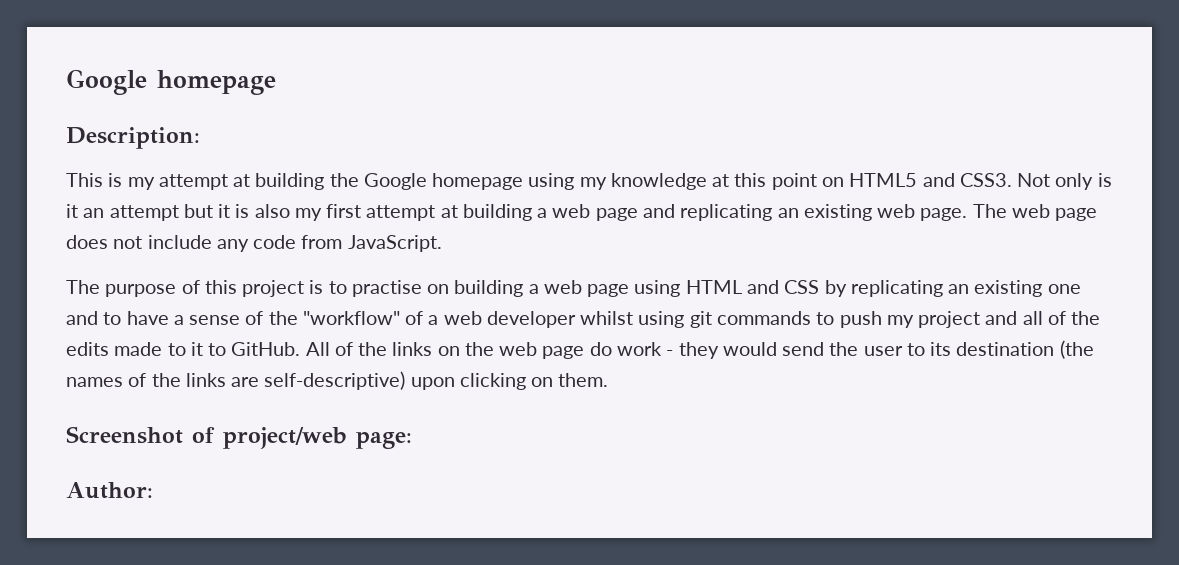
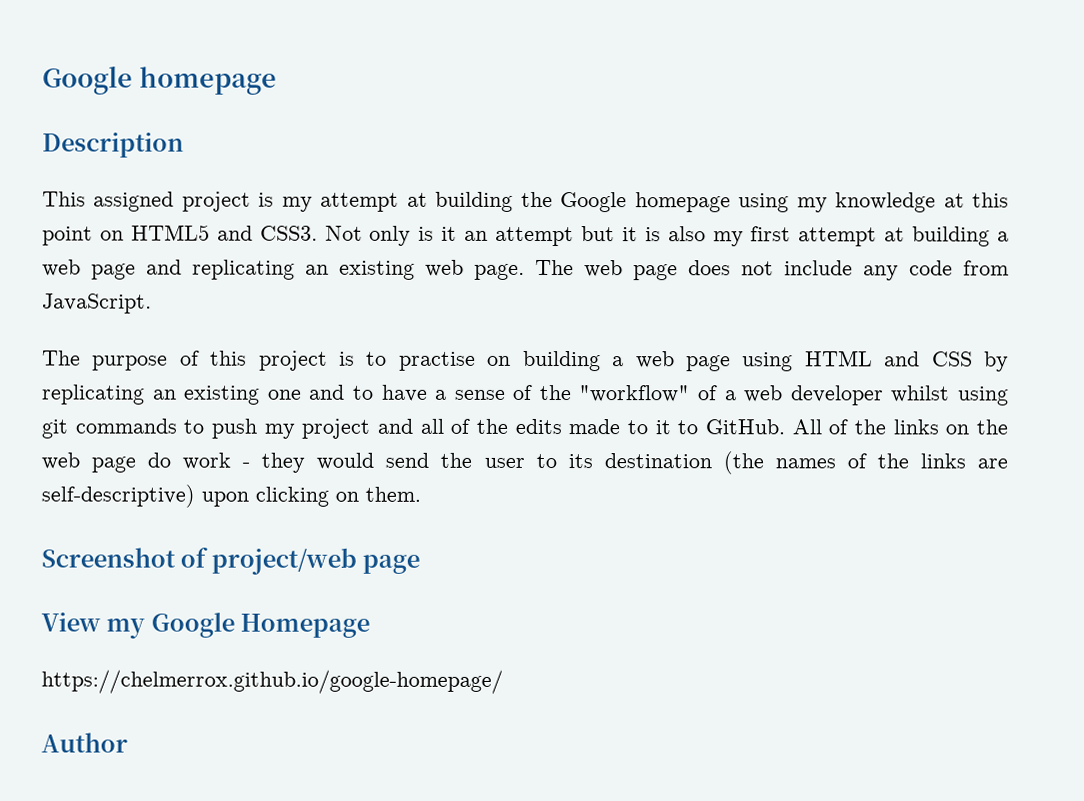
- Description:
+ Description
- This is my attempt at building the Google homepage using my knowledge at this point on HTML5 and CSS3.
+ This assigned project is my attempt at building the Google homepage using my knowledge at this point on HTML5 and CSS3.
- Screenshot of project/web page:
- Author:
+ Screenshot of project/web page
+ View my Google Homepage
+ https://chelmerrox.github.io/google-homepage/
+ Author

